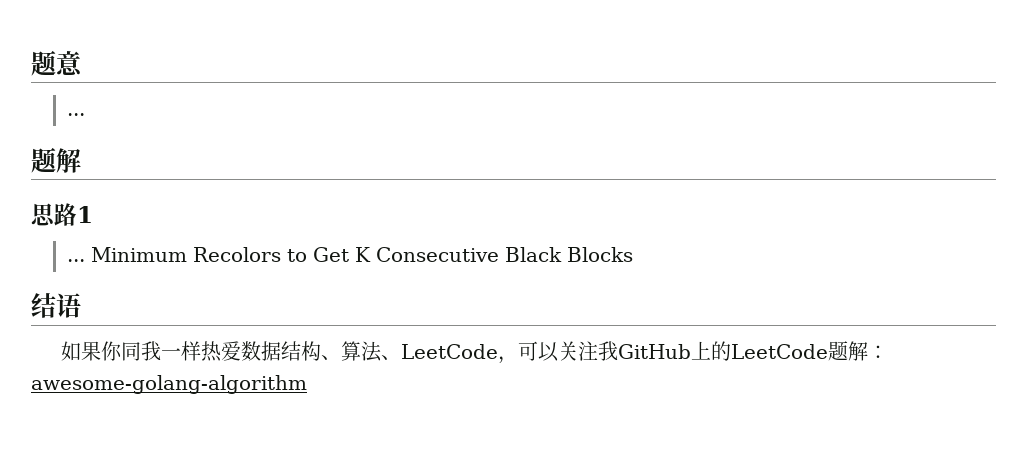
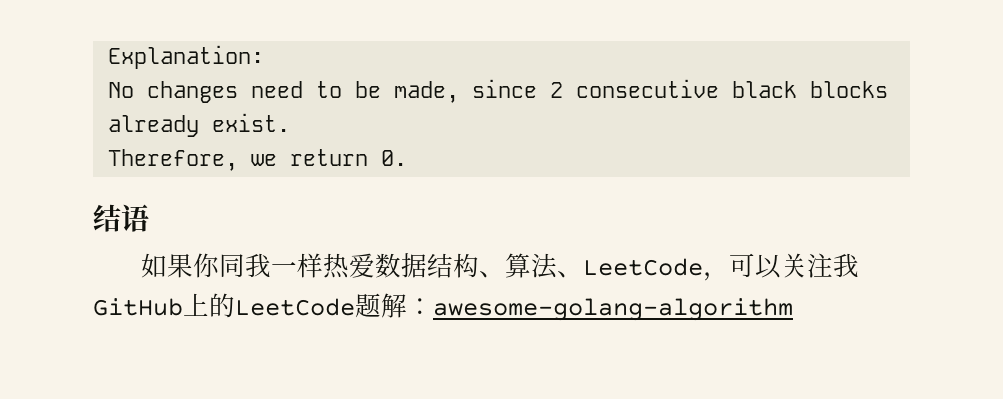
- 题意
- ...
- 题解
- 思路1
- ... Minimum Recolors to Get K Consecutive Black Blocks
+ Explanation:
+ No changes need to be made, since 2 consecutive black blocks already exist.
+ Therefore, we return 0.

